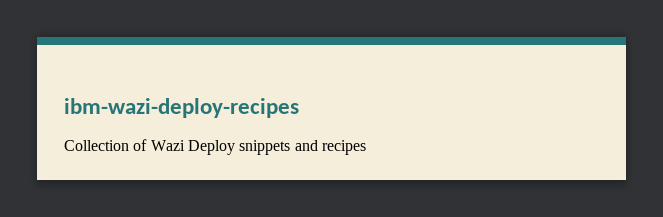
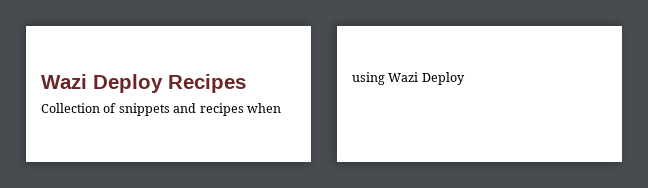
- ibm-wazi-deploy-recipes
+ Wazi Deploy Recipes
- Collection of Wazi Deploy snippets and recipes
+ Collection of snippets and recipes when using Wazi Deploy

